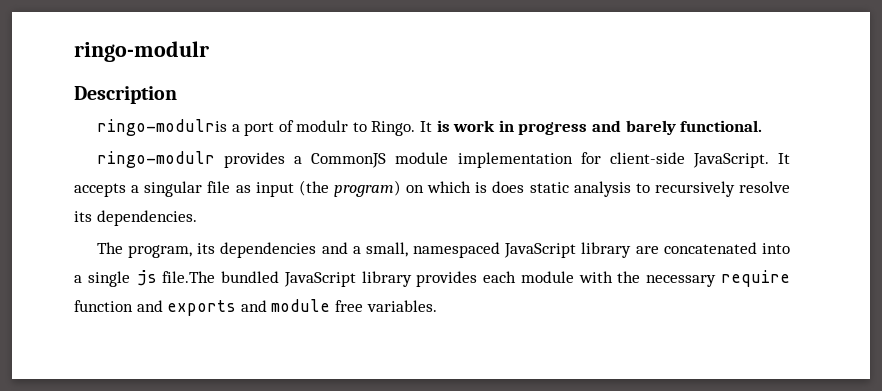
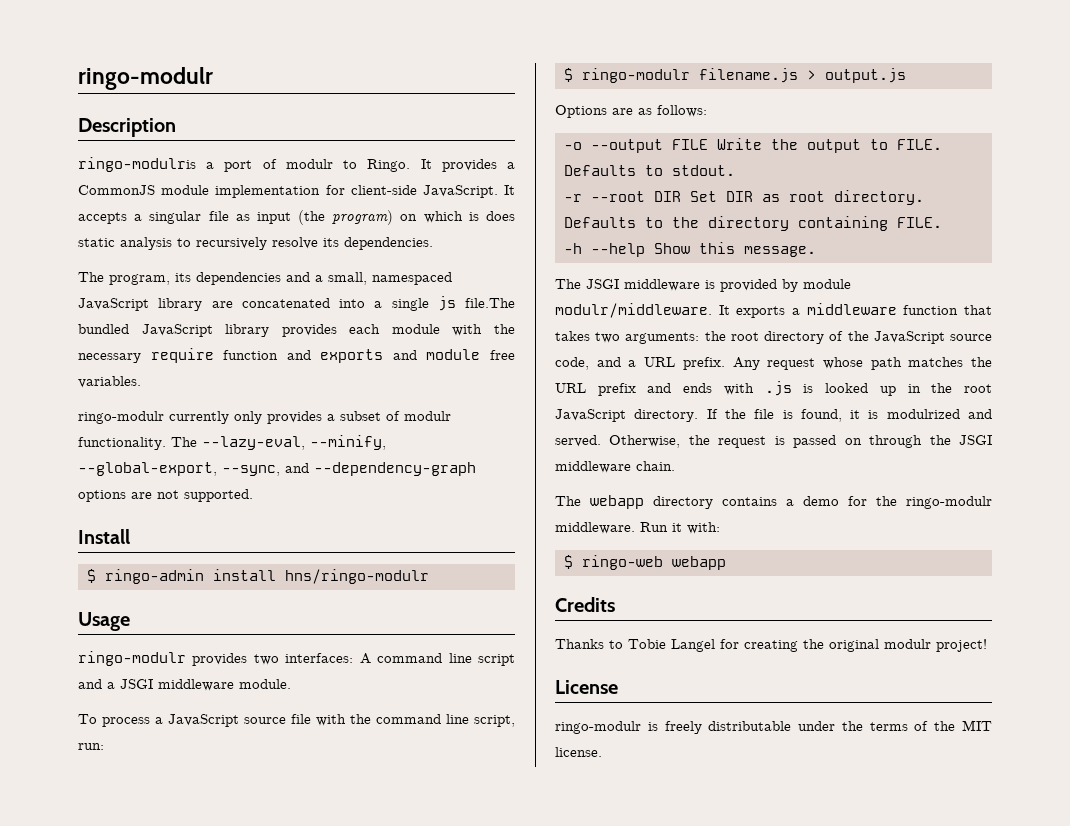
- It is work in progress and barely functional.
- ringo-modulr provides a CommonJS module implementation for client-side JavaScript.
+ It provides a CommonJS module implementation for client-side JavaScript.
+ ringo-modulr currently only provides a subset of modulr functionality. The --lazy-eval, --minify, --global-export, --sync, and --dependency-graph options are not supported.
+ Install
+ $ ringo-admin install hns/ringo-modulr
+ Usage
+ ringo-modulr provides two interfaces: A command line script and a JSGI middleware module.
+ To process a JavaScript source file with the command line script, run:
+ $ ringo-modulr filename.js > output.js
+ Options are as follows:
+ -o --output FILE Write the output to FILE. Defaults to stdout.
+ -r --root DIR Set DIR as root directory. Defaults to the directory containing FILE.
+ -h --help Show this message.
+ The JSGI middleware is provided by module modulr/middleware. It exports a middleware function that takes two arguments: the root directory of the JavaScript source code, and a URL prefix. Any request whose path matches the URL prefix and ends with .js is looked up in the root JavaScript directory. If the file is found, it is modulrized and served. Otherwise, the request is passed on through the JSGI middleware chain.
+ The webapp directory contains a demo for the ringo-modulr middleware. Run it with:
+ $ ringo-web webapp
+ Credits
+ Thanks to Tobie Langel for creating the original modulr project!
+ License
+ ringo-modulr is freely distributable under the terms of the MIT license.

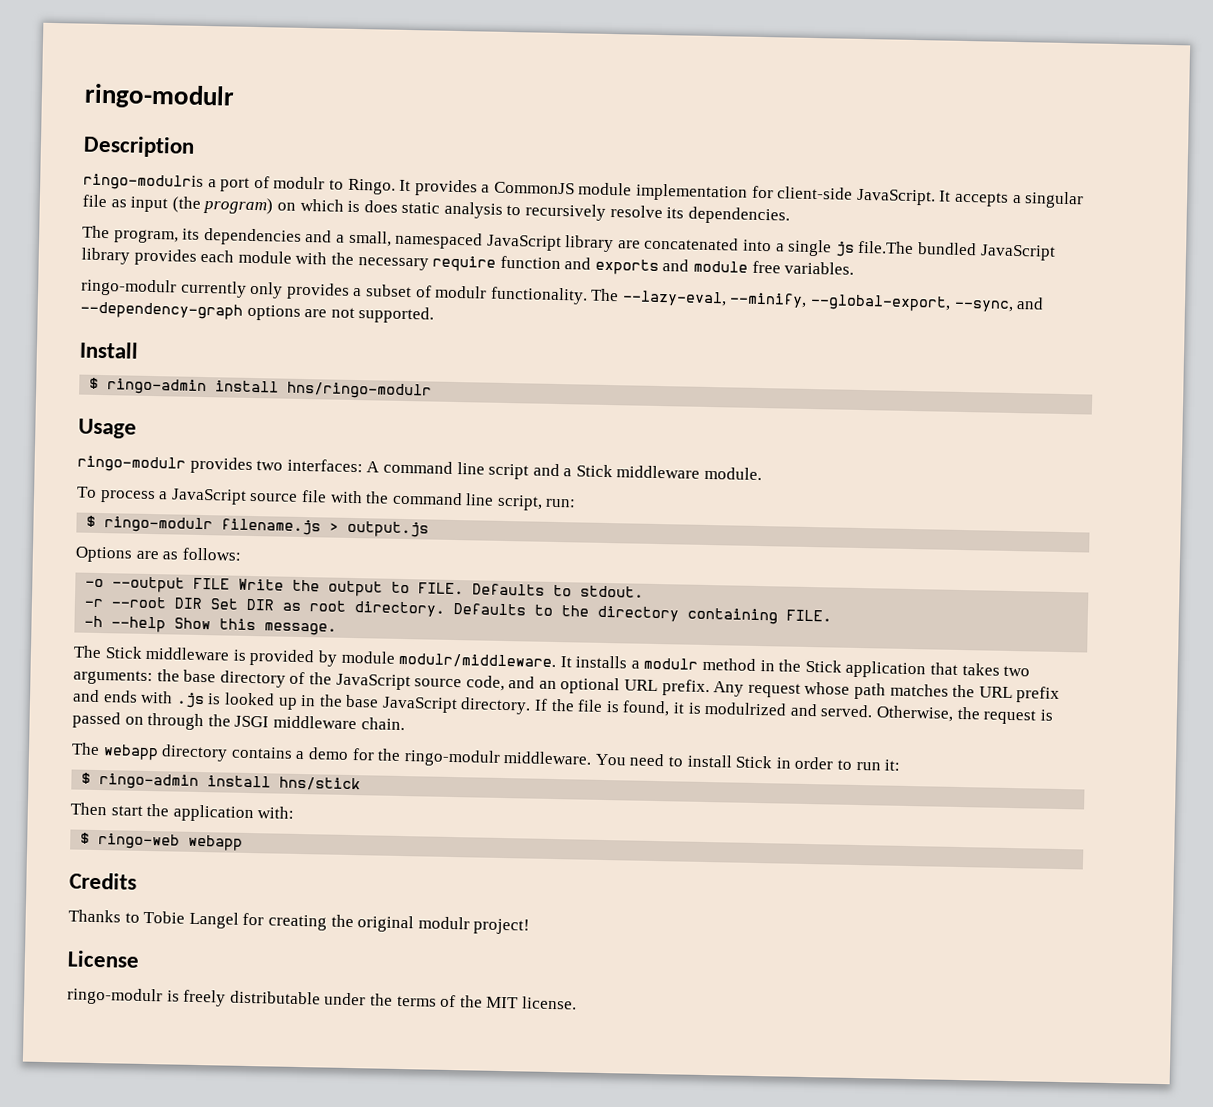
- ringo-modulr provides two interfaces: A command line script and a JSGI middleware module.
+ ringo-modulr provides two interfaces: A command line script and a Stick middleware module.
- The JSGI middleware is provided by module modulr/middleware.
+ The Stick middleware is provided by module modulr/middleware.
- It exports a middleware function that takes two arguments: the root directory of the JavaScript source code, and a URL prefix.
+ It installs a modulr method in the Stick application that takes two arguments: the base directory of the JavaScript source code, and an optional URL prefix.
- Any request whose path matches the URL prefix and ends with .js is looked up in the root JavaScript directory.
+ Any request whose path matches the URL prefix and ends with .js is looked up in the base JavaScript directory.
- Run it with:
+ You need to install Stick in order to run it:
+ $ ringo-admin install hns/stick
+ Then start the application with:

